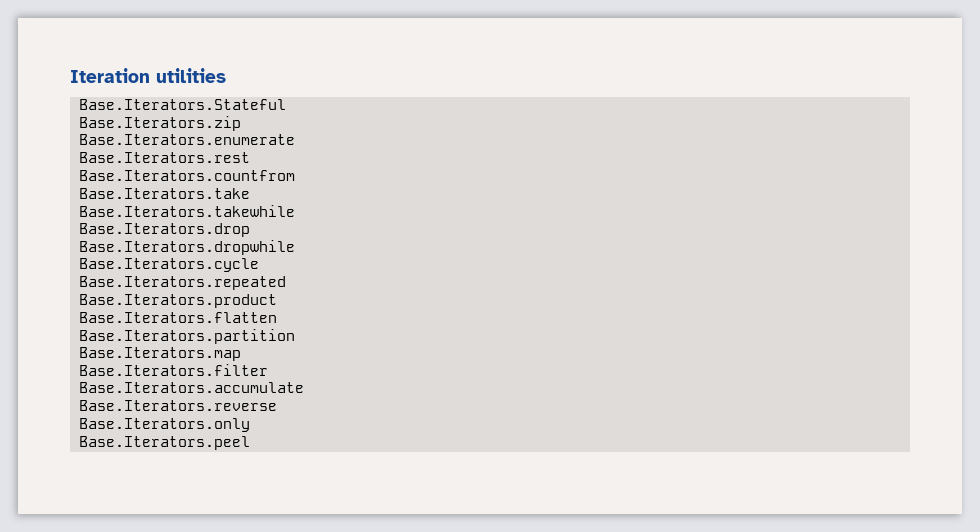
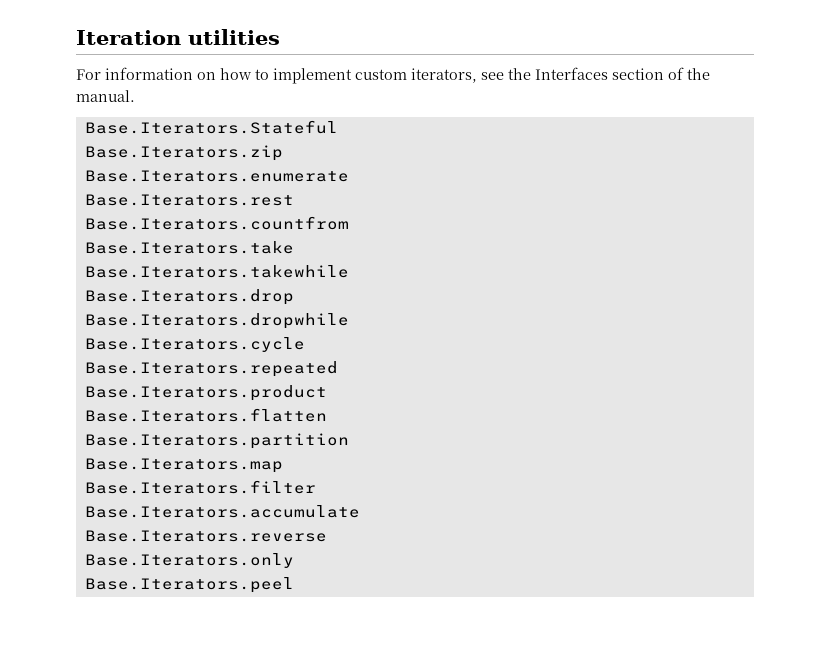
+ For information on how to implement custom iterators, see the Interfaces section of the manual.

